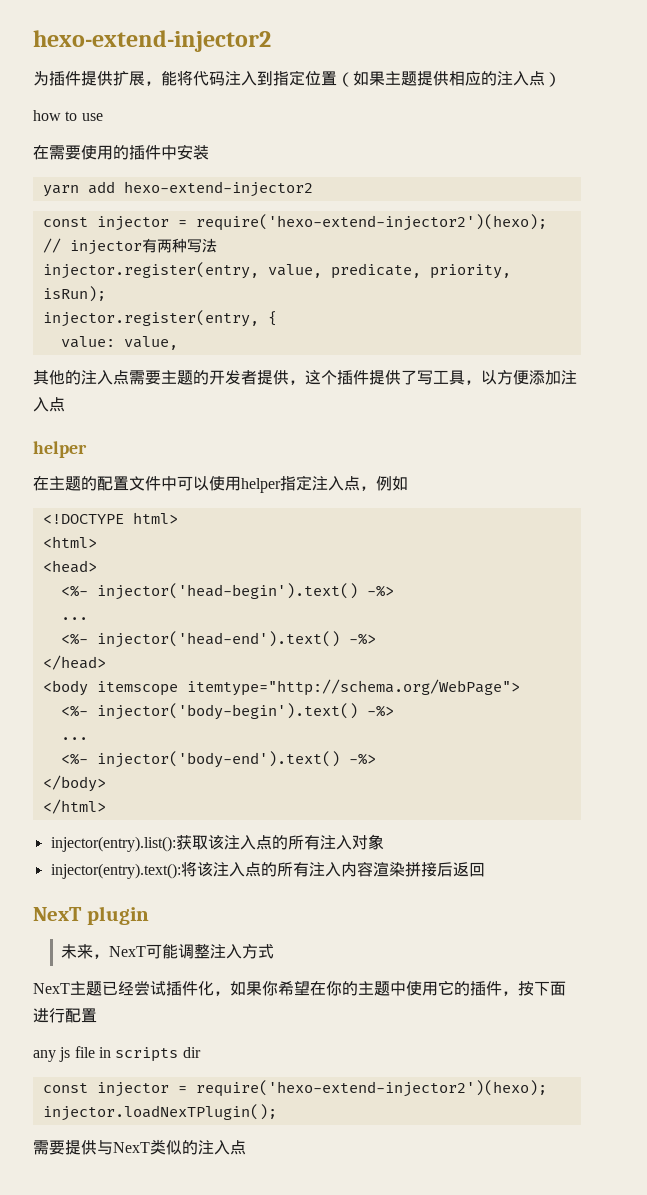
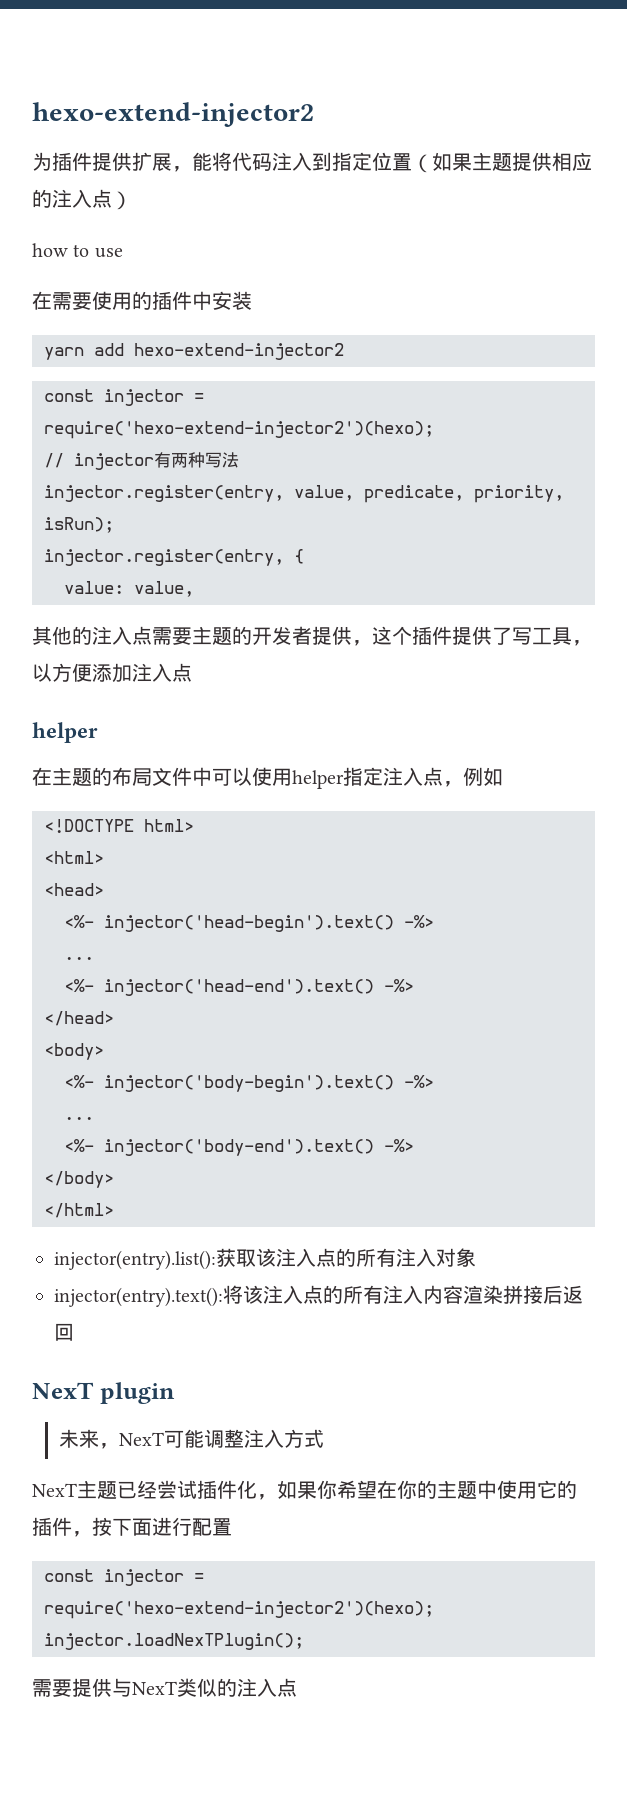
- 在主题的配置文件中可以使用helper指定注入点，例如
+ 在主题的布局文件中可以使用helper指定注入点，例如
- <body itemscope itemtype="http://schema.org/WebPage">
+ <body>
- any js file in scripts dir

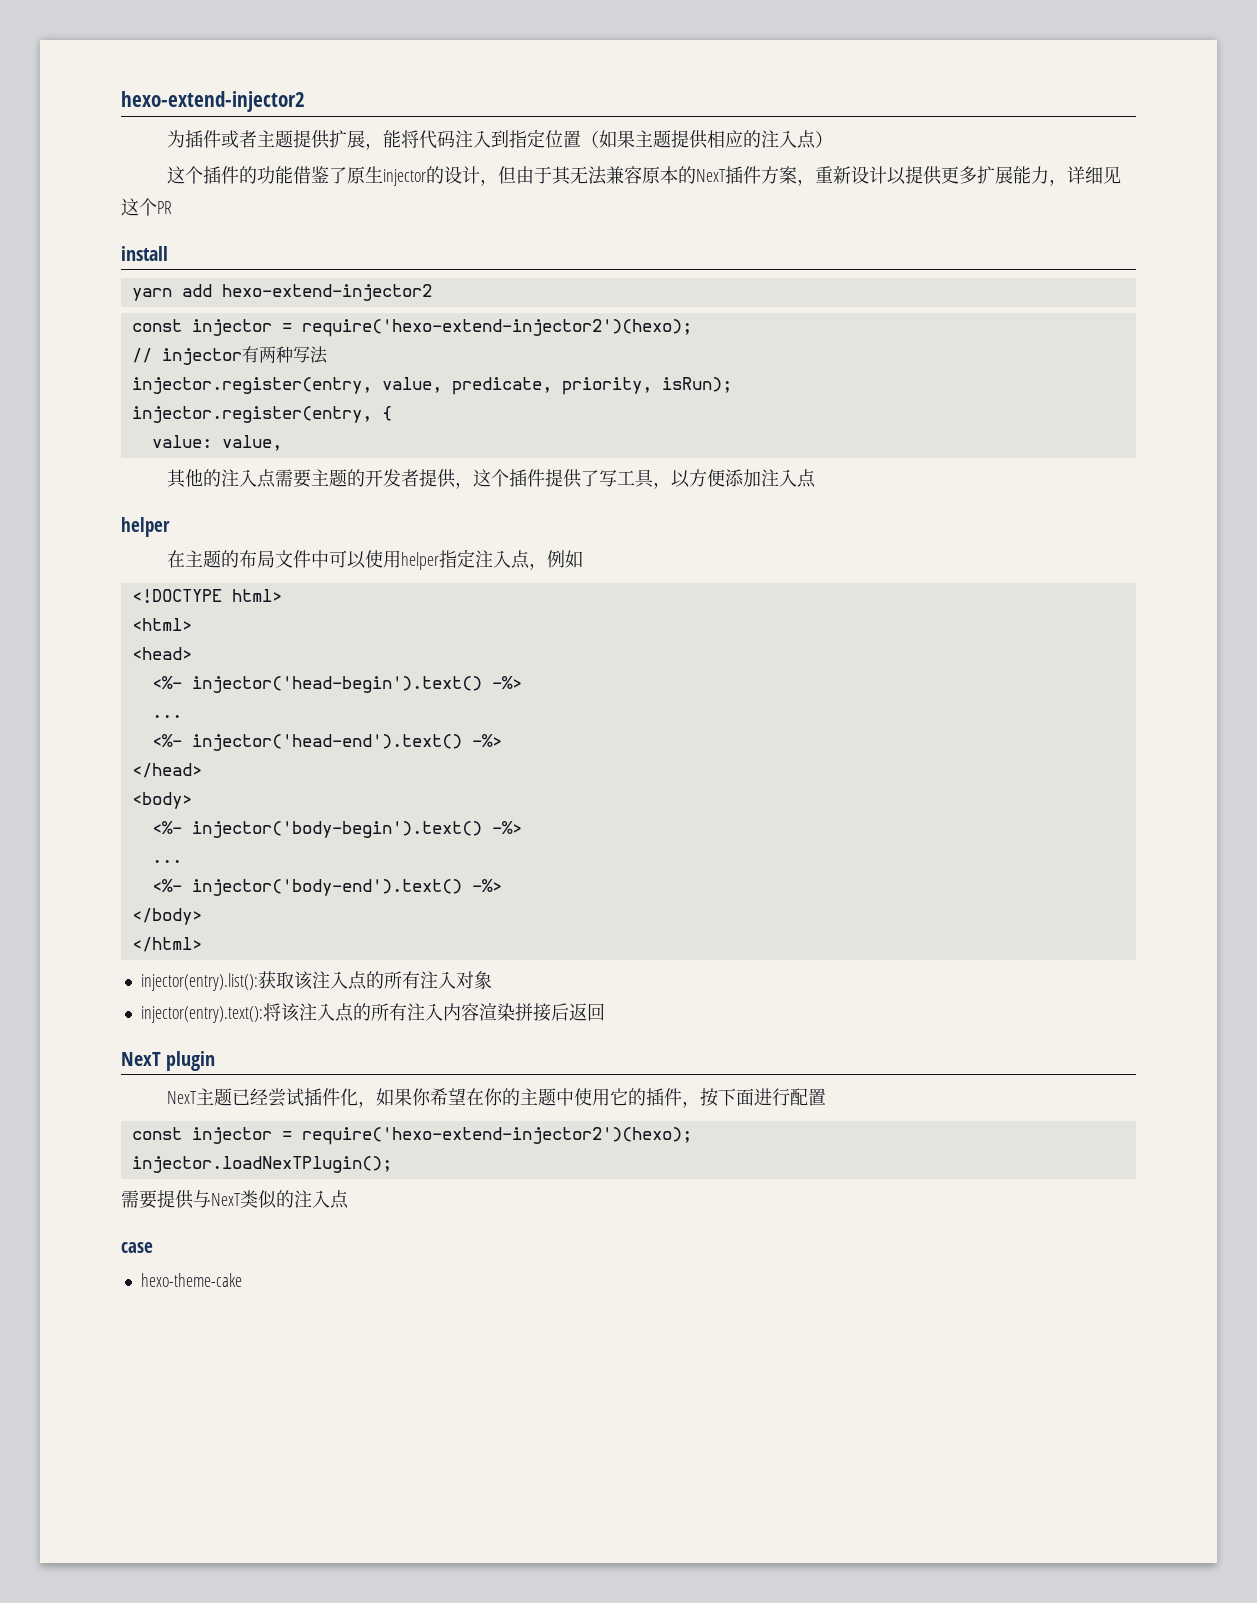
- 为插件提供扩展，能将代码注入到指定位置（如果主题提供相应的注入点）
+ 为插件或者主题提供扩展，能将代码注入到指定位置（如果主题提供相应的注入点）
- how to use
- 在需要使用的插件中安装
+ 这个插件的功能借鉴了原生injector的设计，但由于其无法兼容原本的NexT插件方案，重新设计以提供更多扩展能力，详细见这个PR
+ install
- 未来，NexT可能调整注入方式
+ case
+ hexo-theme-cake

